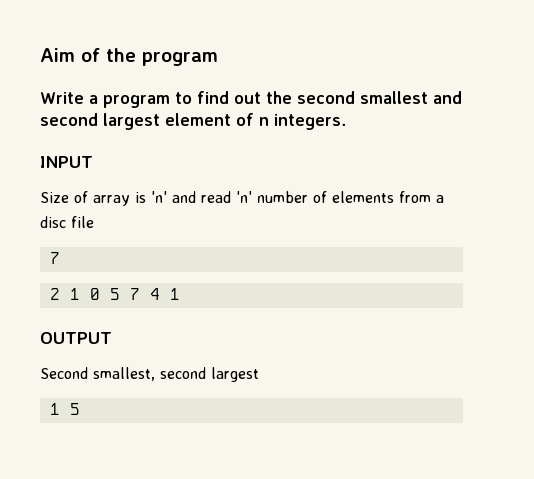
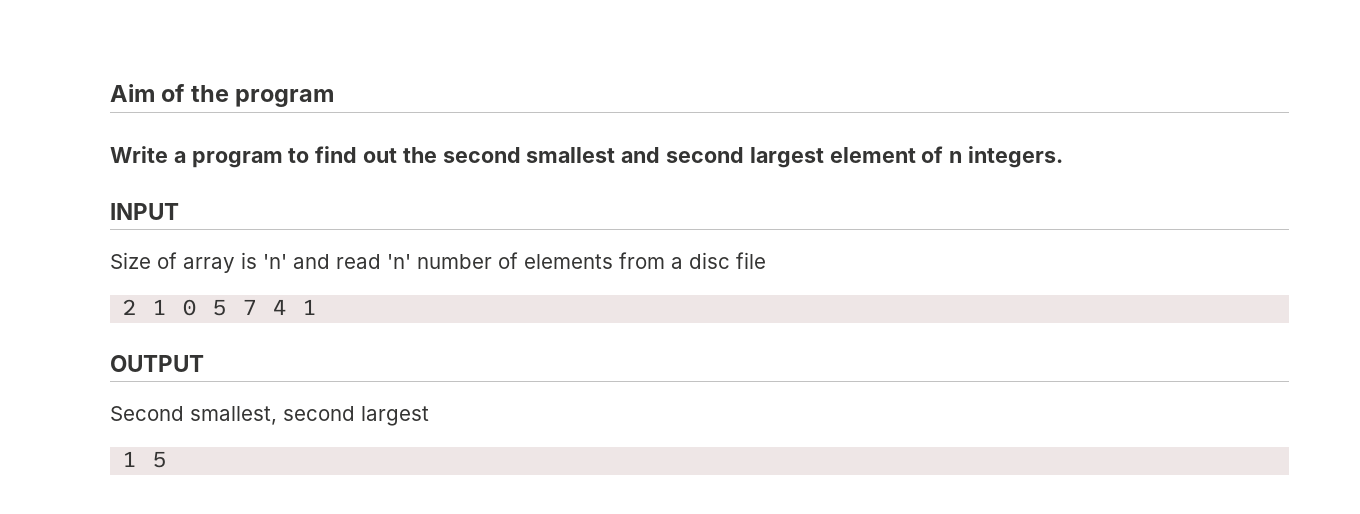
  Size of array is 'n' and read 'n' number of elements from a disc file
- 7

